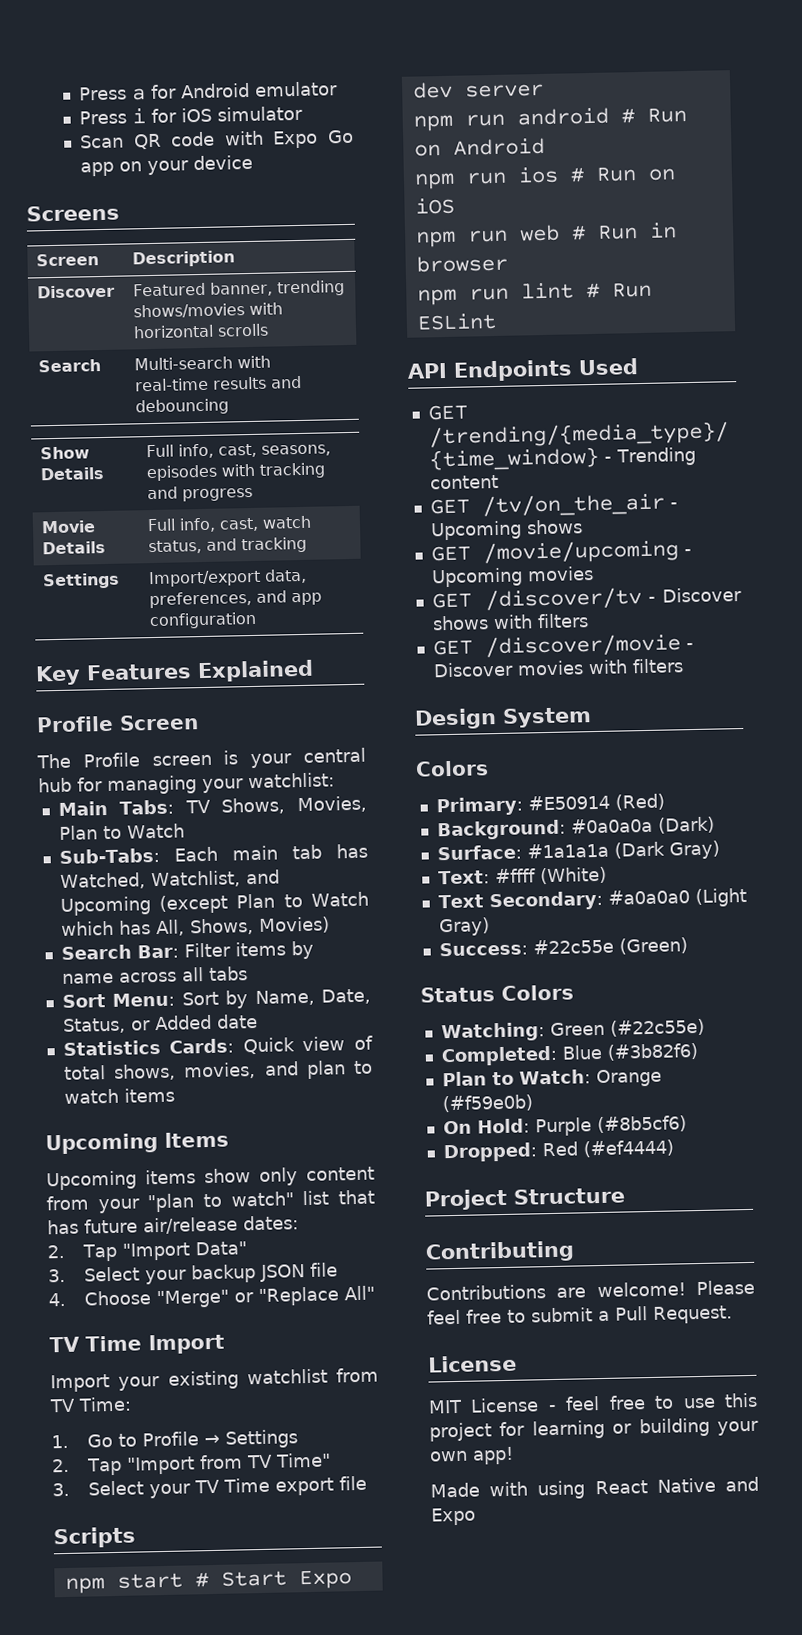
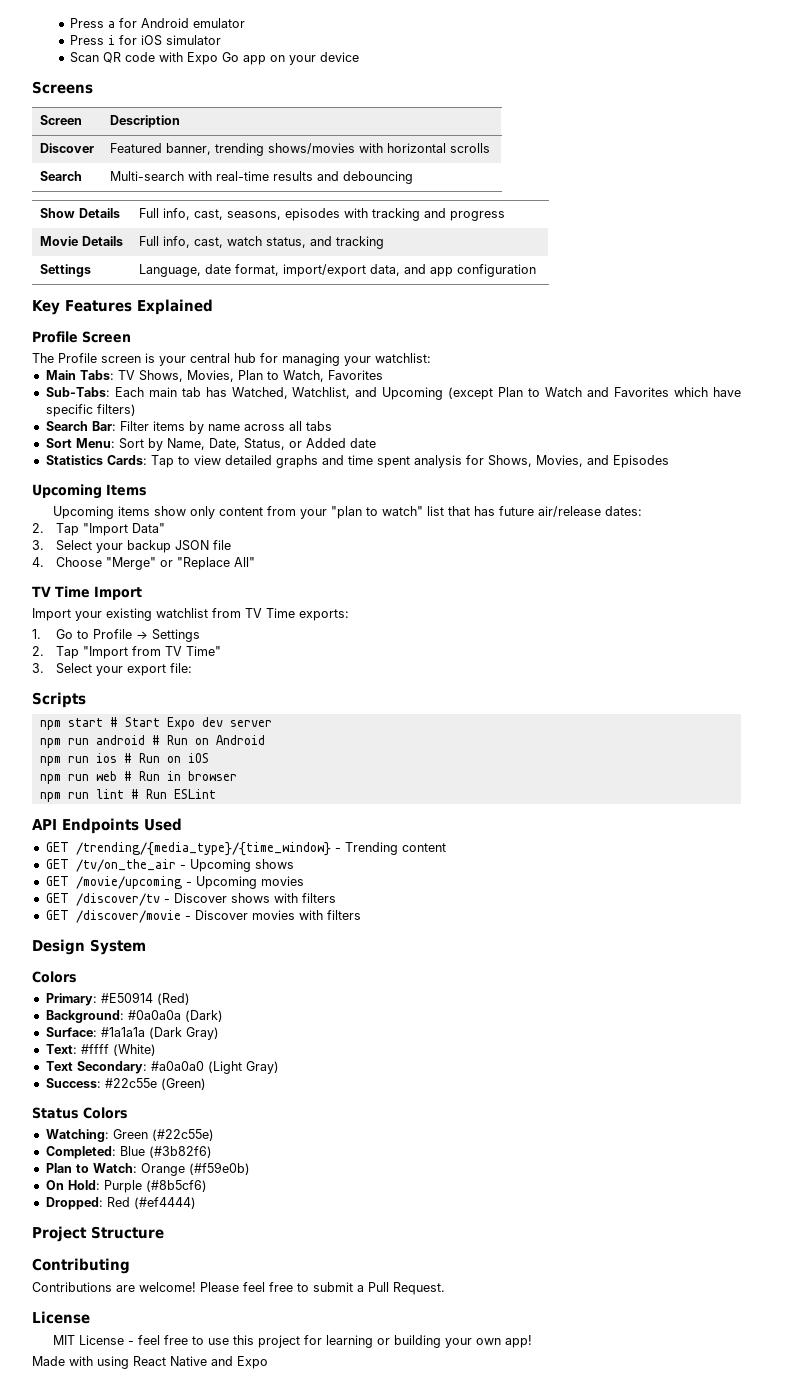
- Settings | Import/export data, preferences, and app configuration
+ Settings | Language, date format, import/export data, and app configuration
- Main Tabs: TV Shows, Movies, Plan to Watch
+ Main Tabs: TV Shows, Movies, Plan to Watch, Favorites
- Sub-Tabs: Each main tab has Watched, Watchlist, and Upcoming (except Plan to Watch which has All, Shows, Movies)
+ Sub-Tabs: Each main tab has Watched, Watchlist, and Upcoming (except Plan to Watch and Favorites which have specific filters)
- Statistics Cards: Quick view of total shows, movies, and plan to watch items
+ Statistics Cards: Tap to view detailed graphs and time spent analysis for Shows, Movies, and Episodes
- Import your existing watchlist from TV Time:
+ Import your existing watchlist from TV Time exports:
- 3. Select your TV Time export file
+ 3. Select your export file:

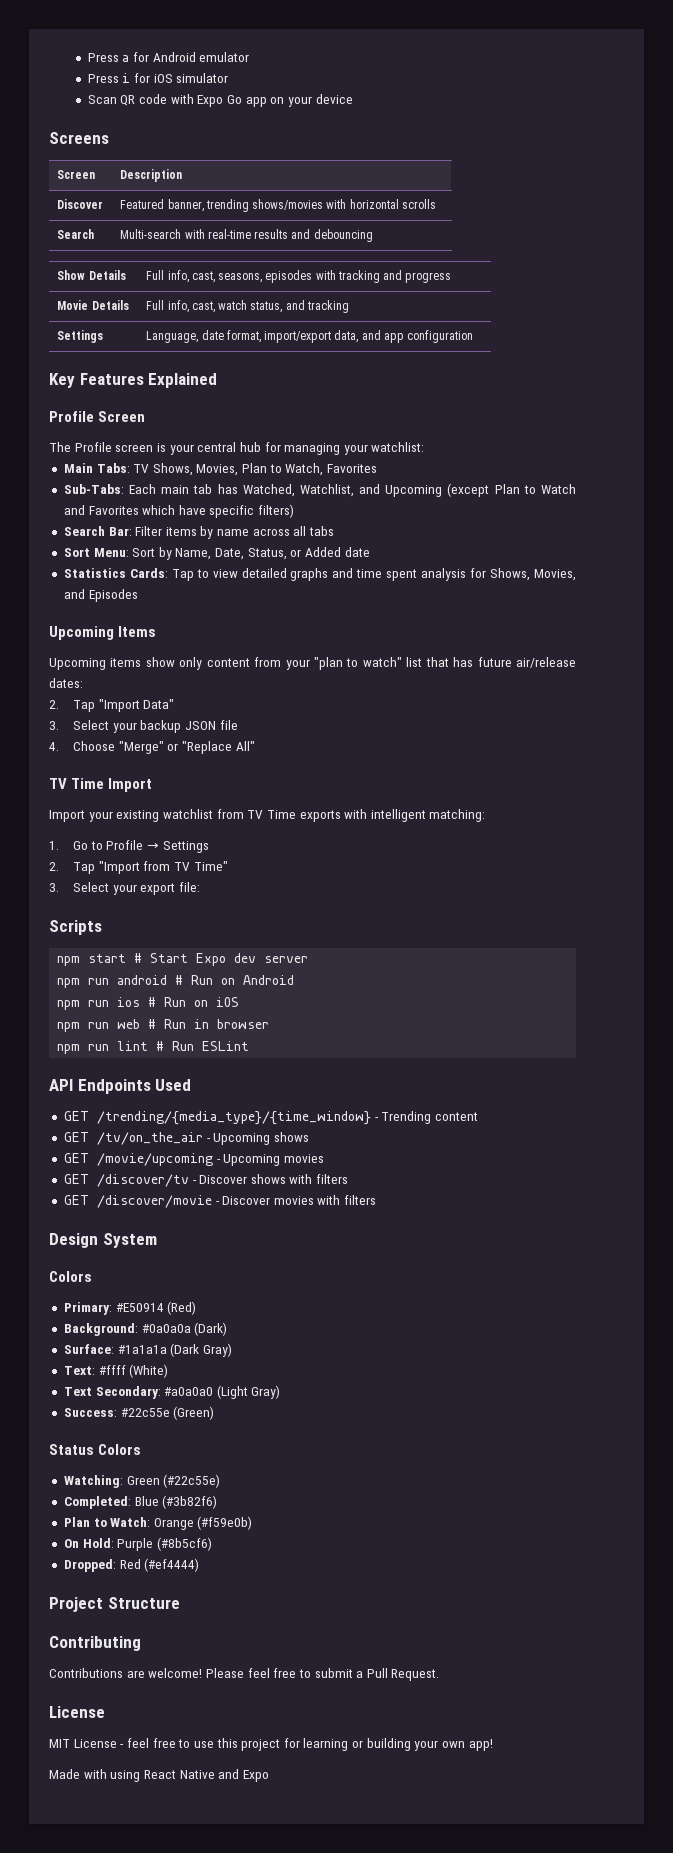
- Import your existing watchlist from TV Time exports:
+ Import your existing watchlist from TV Time exports with intelligent matching:

